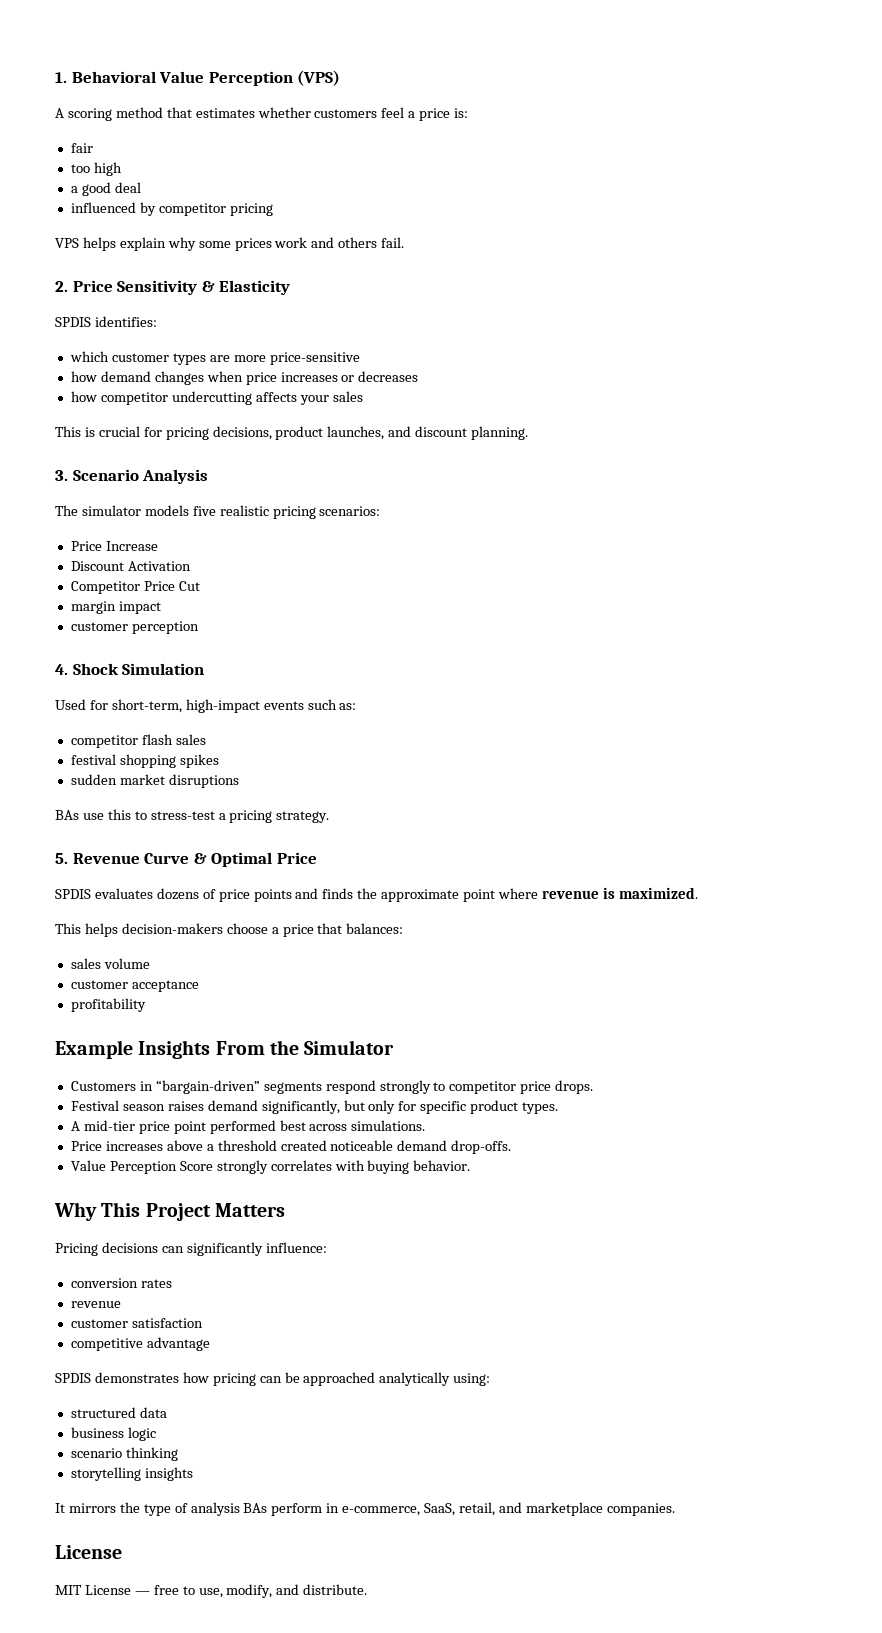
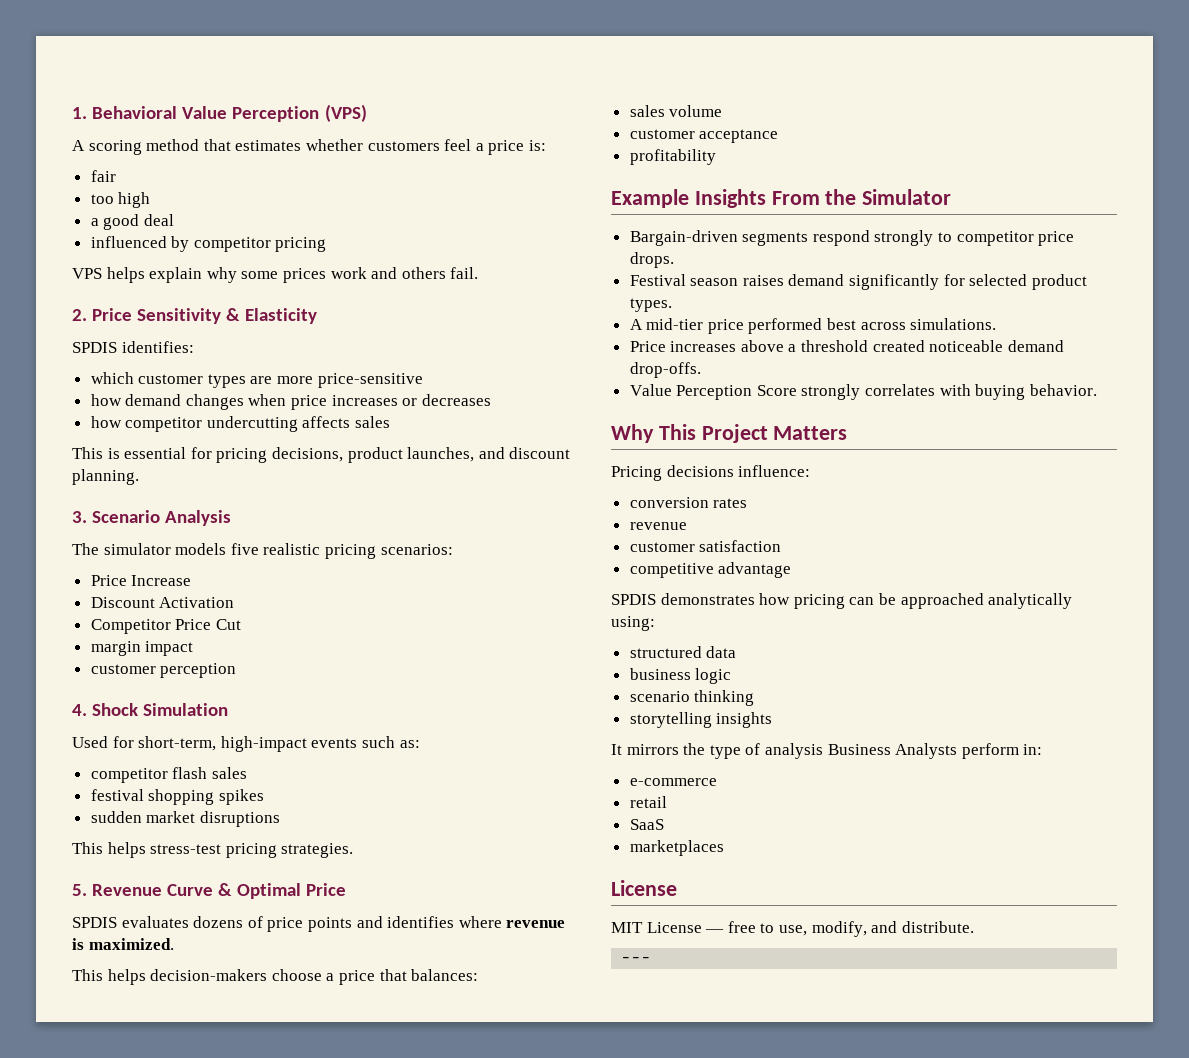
- how competitor undercutting affects your sales
+ how competitor undercutting affects sales
- This is crucial for pricing decisions, product launches, and discount planning.
+ This is essential for pricing decisions, product launches, and discount planning.
- BAs use this to stress-test a pricing strategy.
+ This helps stress-test pricing strategies.
- SPDIS evaluates dozens of price points and finds the approximate point where revenue is maximized.
+ SPDIS evaluates dozens of price points and identifies where revenue is maximized.
- Customers in “bargain-driven” segments respond strongly to competitor price drops.
+ Bargain-driven segments respond strongly to competitor price drops.
- Festival season raises demand significantly, but only for specific product types.
+ Festival season raises demand significantly for selected product types.
- A mid-tier price point performed best across simulations.
+ A mid-tier price performed best across simulations.
- Pricing decisions can significantly influence:
+ Pricing decisions influence:
- It mirrors the type of analysis BAs perform in e-commerce, SaaS, retail, and marketplace companies.
+ It mirrors the type of analysis Business Analysts perform in:
+ e-commerce
+ retail
+ SaaS
+ marketplaces
+ ---

